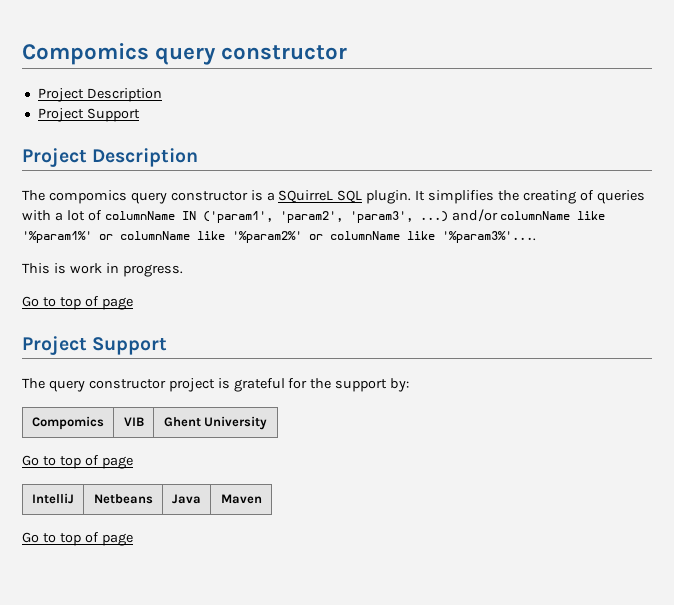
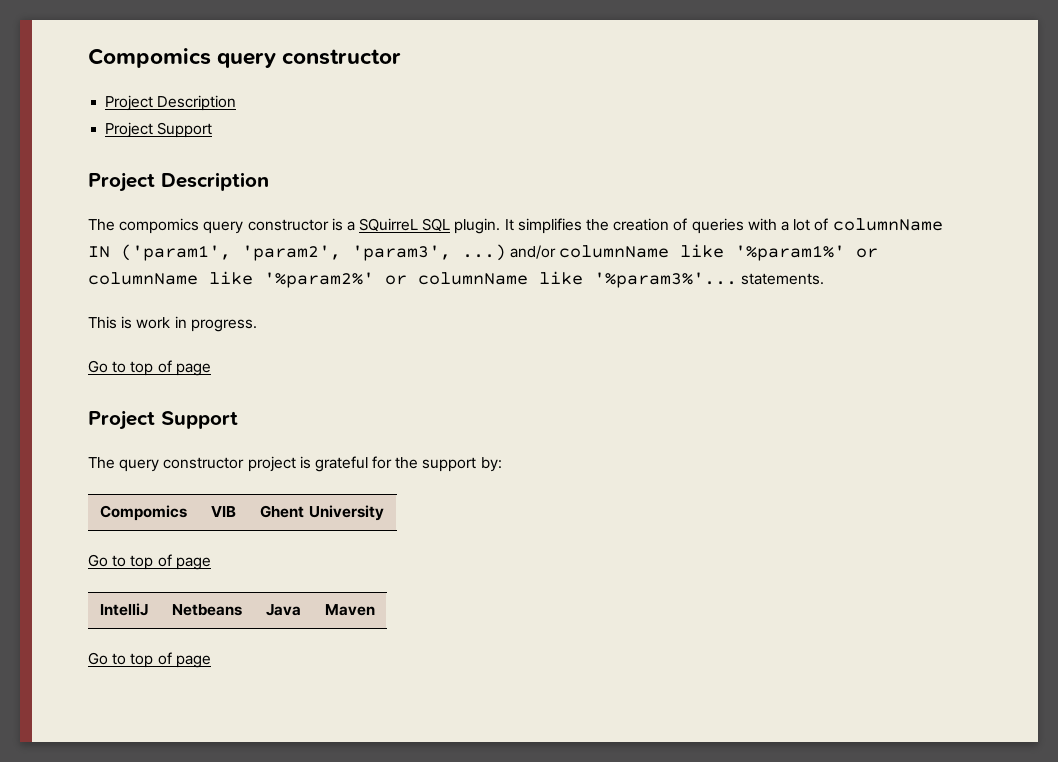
- It simplifies the creating of queries with a lot of columnName IN ('param1', 'param2', 'param3', ...) and/or columnName like '%param1%' or columnName like '%param2%' or columnName like '%param3%'....
+ It simplifies the creation of queries with a lot of columnName IN ('param1', 'param2', 'param3', ...) and/or columnName like '%param1%' or columnName like '%param2%' or columnName like '%param3%'... statements.

